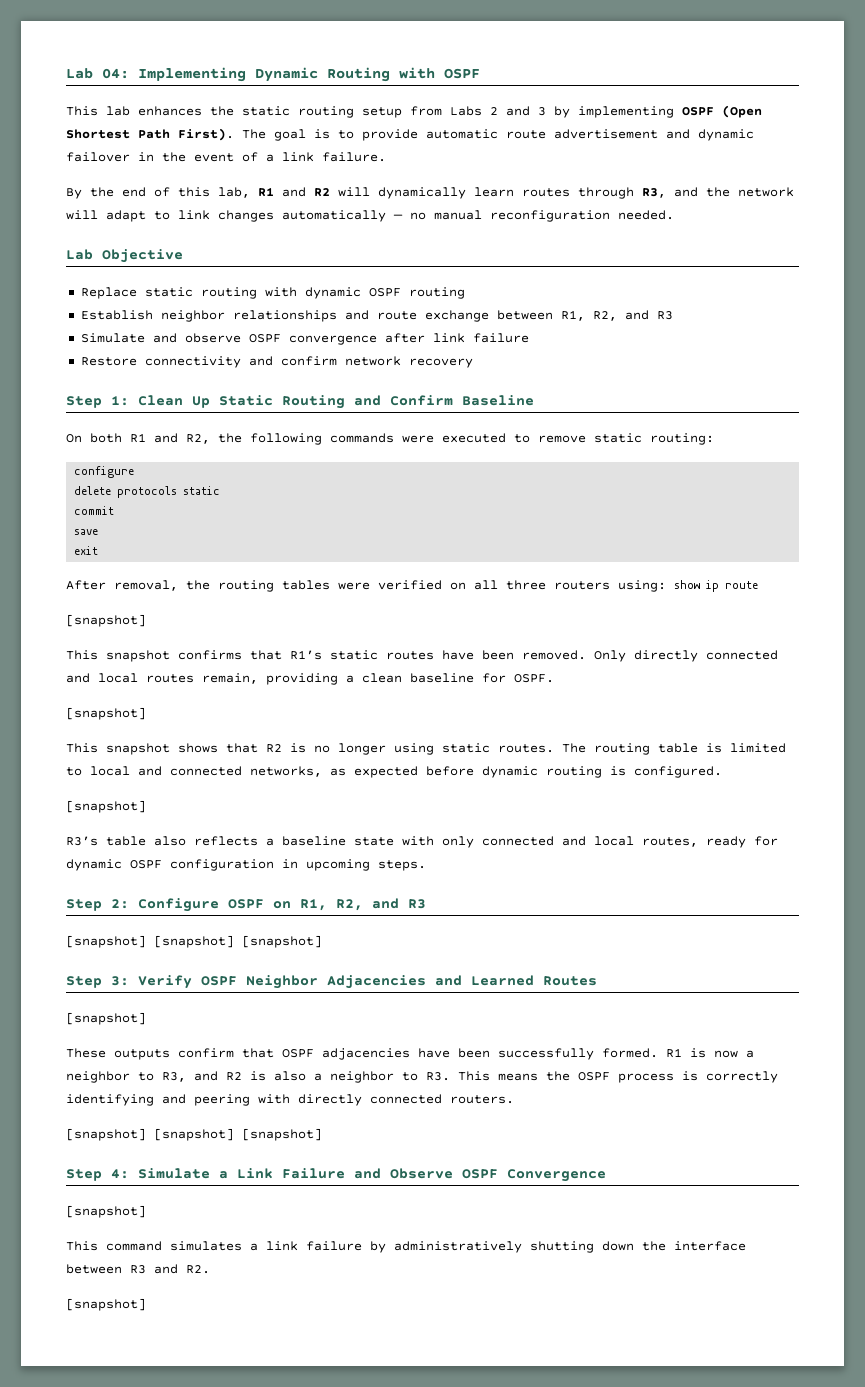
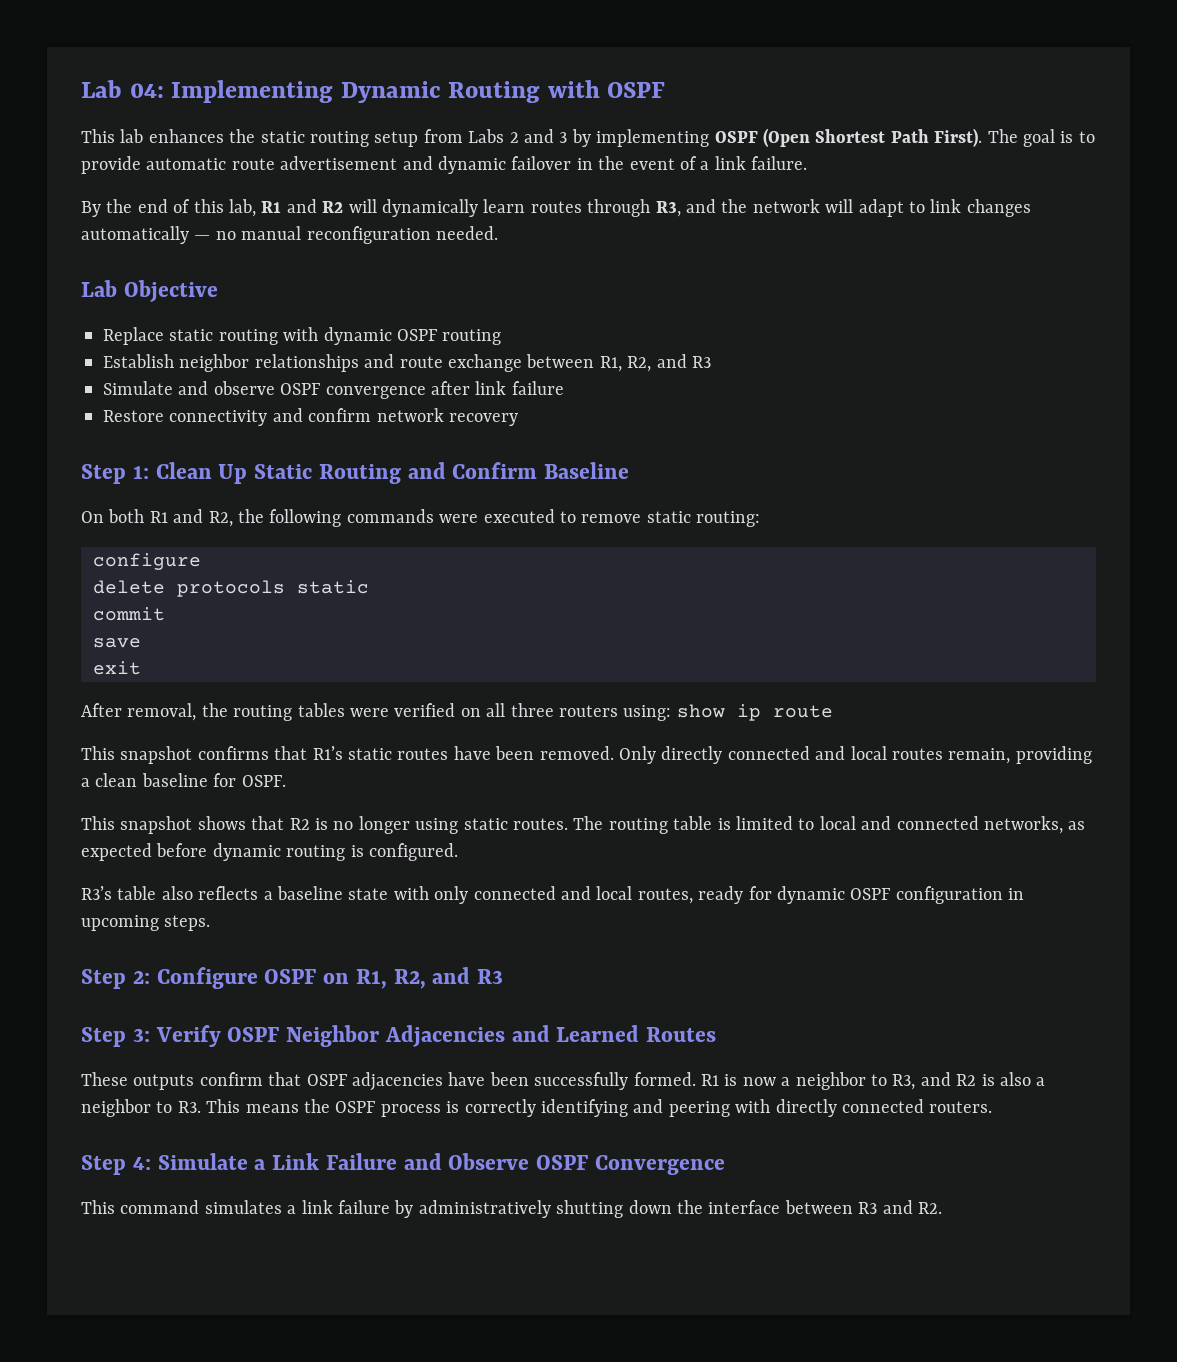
  After removal, the routing tables were verified on all three routers using: show ip route
- [snapshot]
  Only directly connected and local routes remain, providing a clean baseline for OSPF.
- [snapshot]
  The routing table is limited to local and connected networks, as expected before dynamic routing is configured.
- [snapshot]
  Step 2: Configure OSPF on R1, R2, and R3
- [snapshot] [snapshot] [snapshot]
  Step 3: Verify OSPF Neighbor Adjacencies and Learned Routes
- [snapshot]
  R1 is now a neighbor to R3, and R2 is also a neighbor to R3. This means the OSPF process is correctly identifying and peering with directly connected routers.
- [snapshot] [snapshot] [snapshot]
  Step 4: Simulate a Link Failure and Observe OSPF Convergence
- [snapshot]
  This command simulates a link failure by administratively shutting down the interface between R3 and R2.
- [snapshot]

